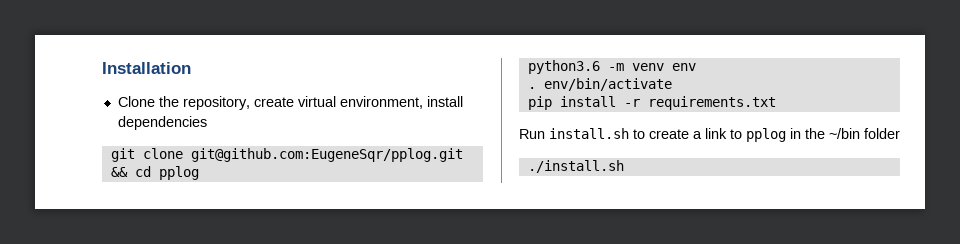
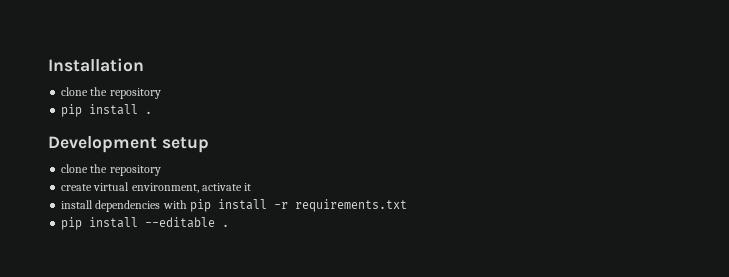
  Installation
- Clone the repository, create virtual environment, install dependencies
- git clone git@github.com:EugeneSqr/pplog.git && cd pplog
- python3.6 -m venv env
- . env/bin/activate
- pip install -r requirements.txt
- Run install.sh to create a link to pplog in the ~/bin folder
- ./install.sh
+ clone the repository
+ pip install .
+ Development setup
+ clone the repository
+ create virtual environment, activate it
+ install dependencies with pip install -r requirements.txt
+ pip install --editable .

